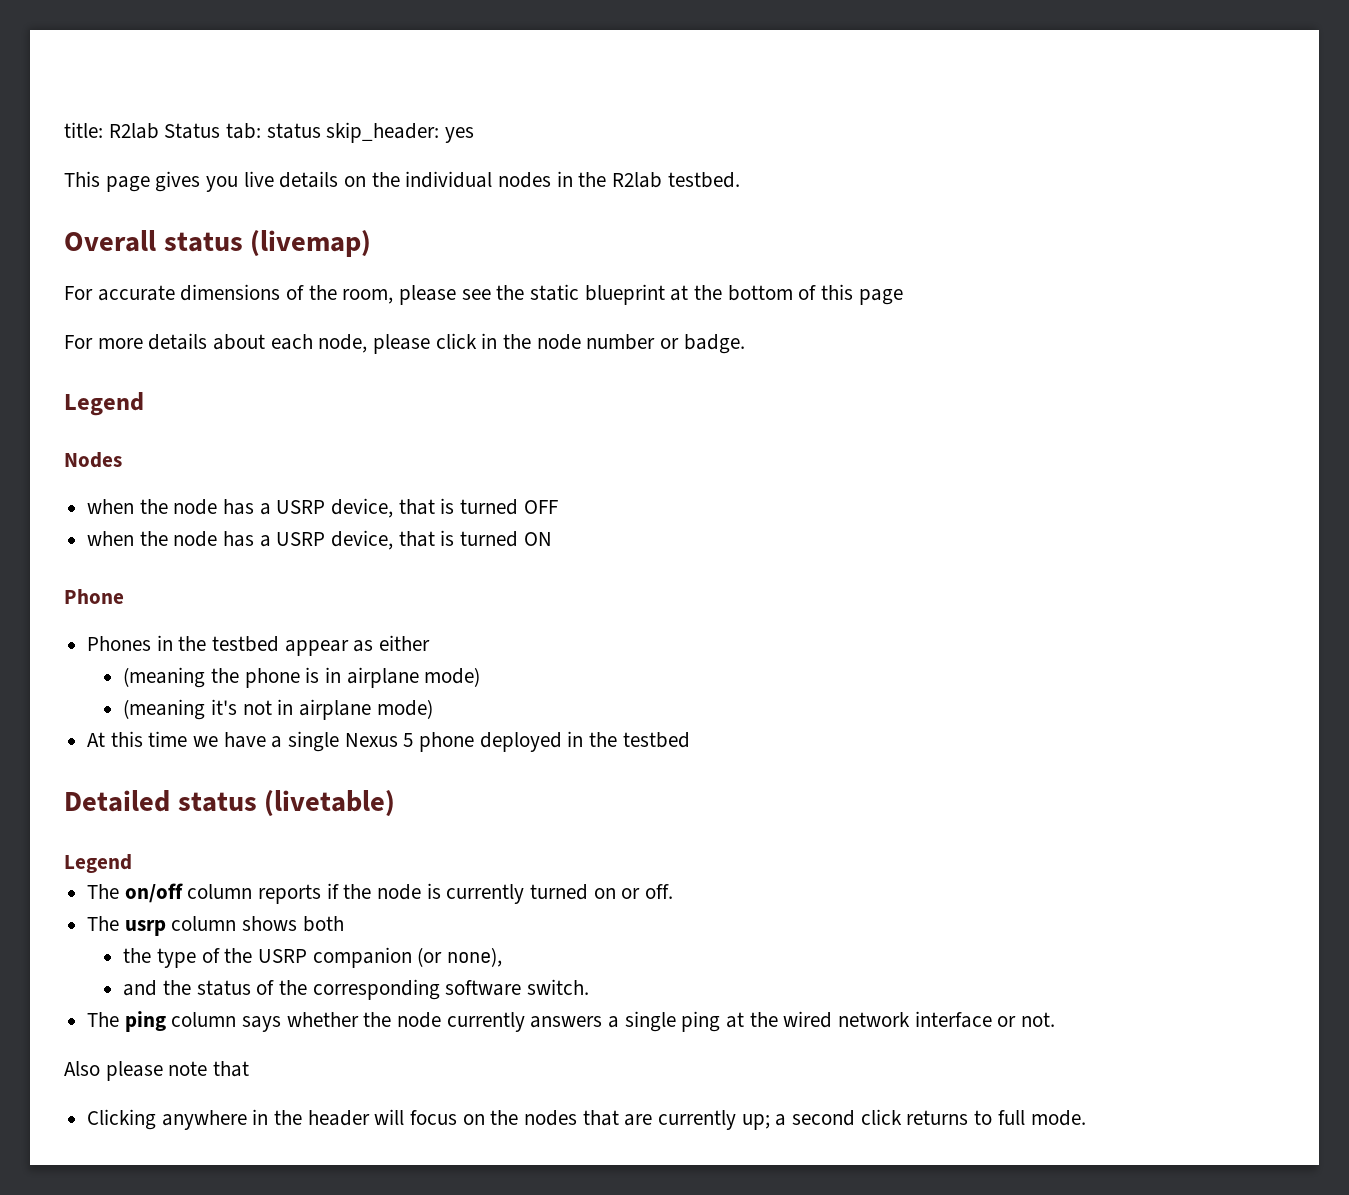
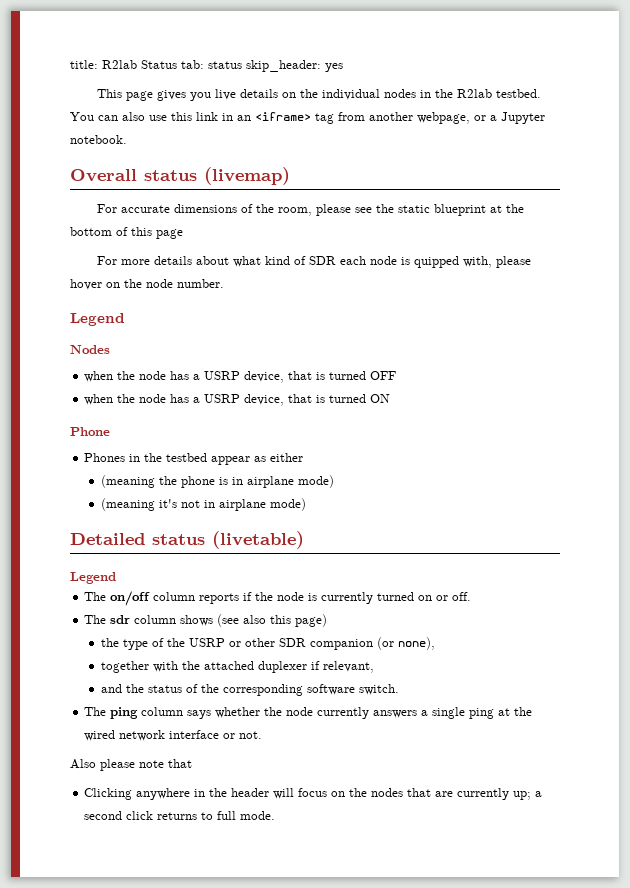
+ You can also use this link in an <iframe> tag from another webpage, or a Jupyter notebook.
- For more details about each node, please click in the node number or badge.
+ For more details about what kind of SDR each node is quipped with, please hover on the node number.
- At this time we have a single Nexus 5 phone deployed in the testbed
- The usrp column shows both
+ The sdr column shows (see also this page)
- the type of the USRP companion (or none),
+ the type of the USRP or other SDR companion (or none),
+ together with the attached duplexer if relevant,

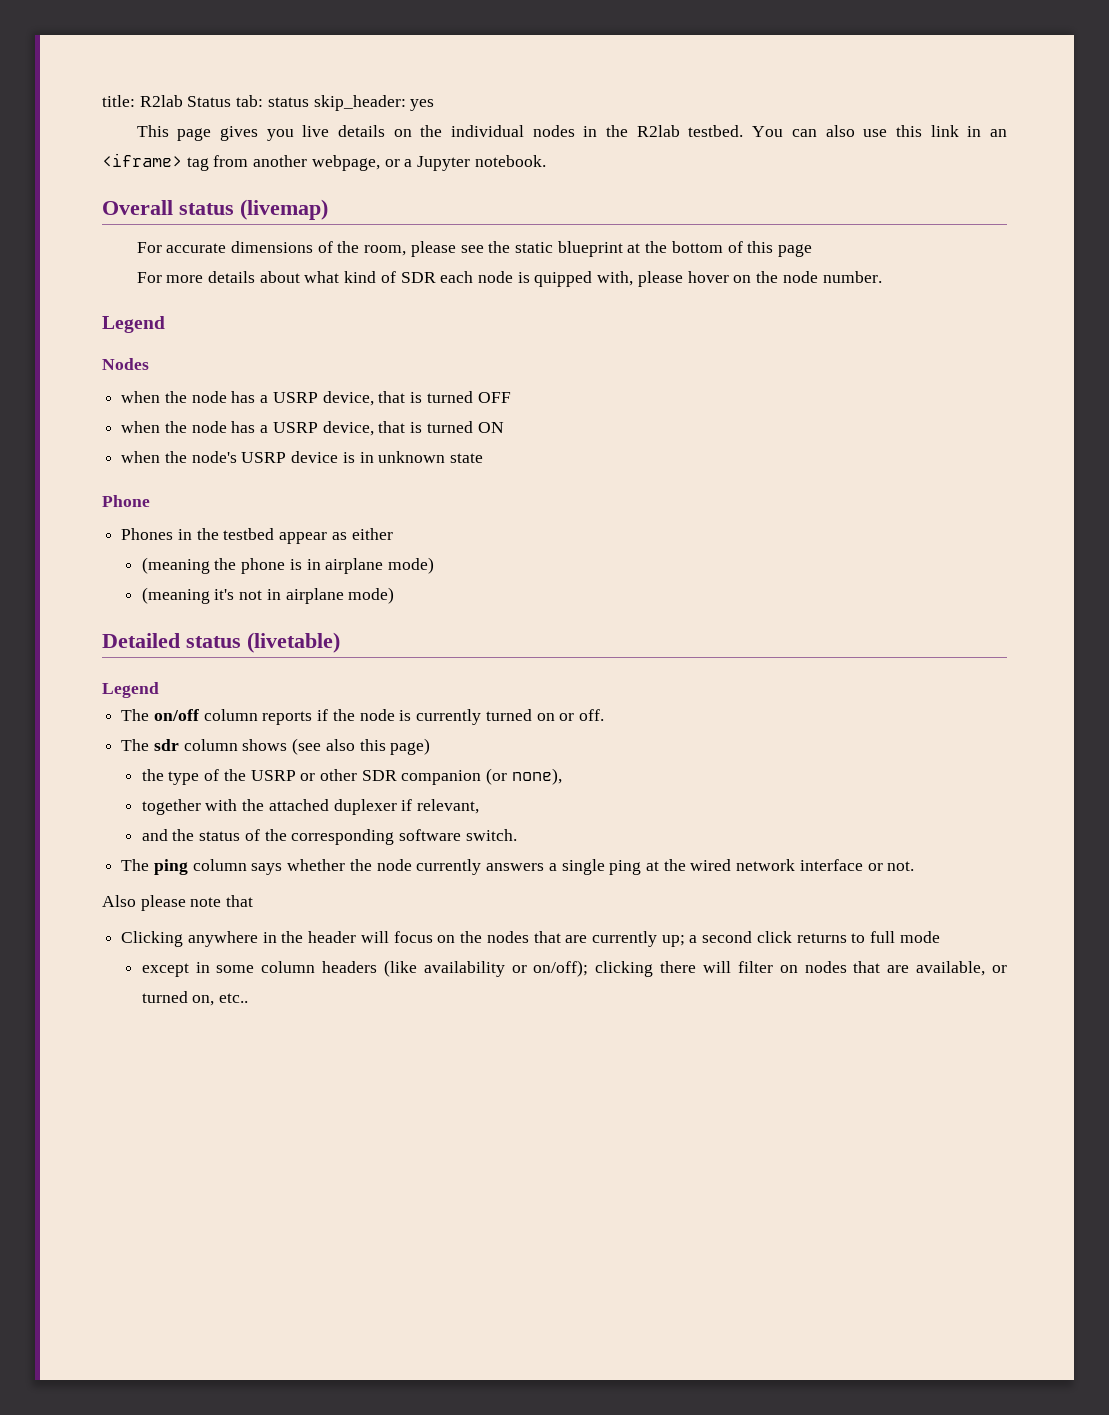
+ when the node's USRP device is in unknown state
- Clicking anywhere in the header will focus on the nodes that are currently up; a second click returns to full mode.
+ Clicking anywhere in the header will focus on the nodes that are currently up; a second click returns to full mode
+ except in some column headers (like availability or on/off); clicking there will filter on nodes that are available, or turned on, etc..

